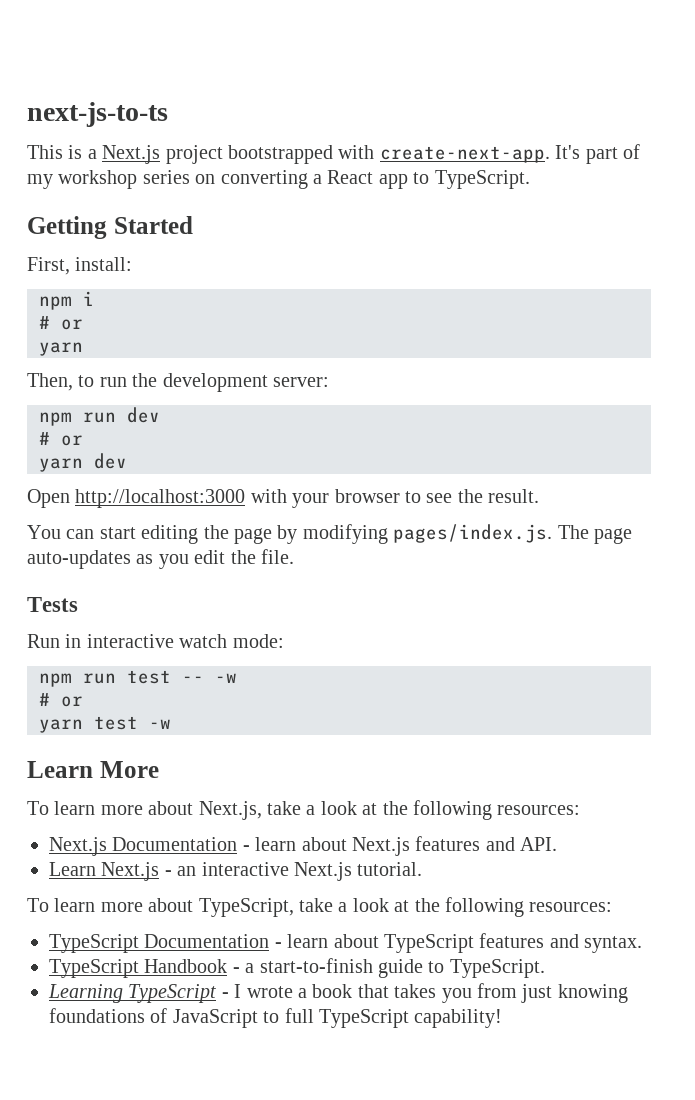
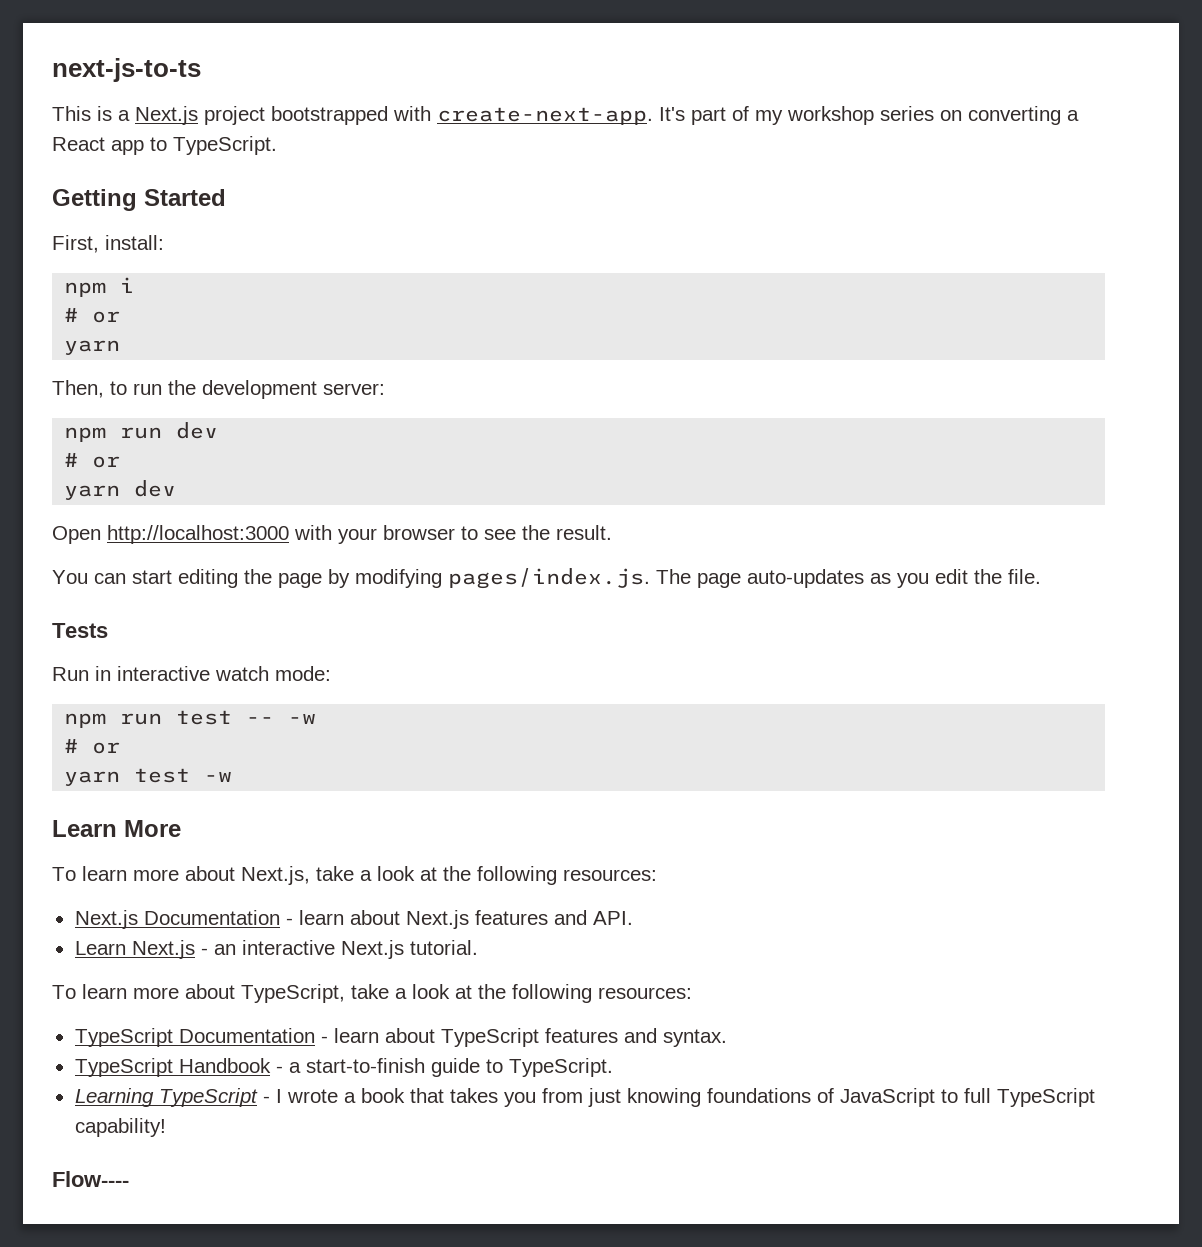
+ Flow----

